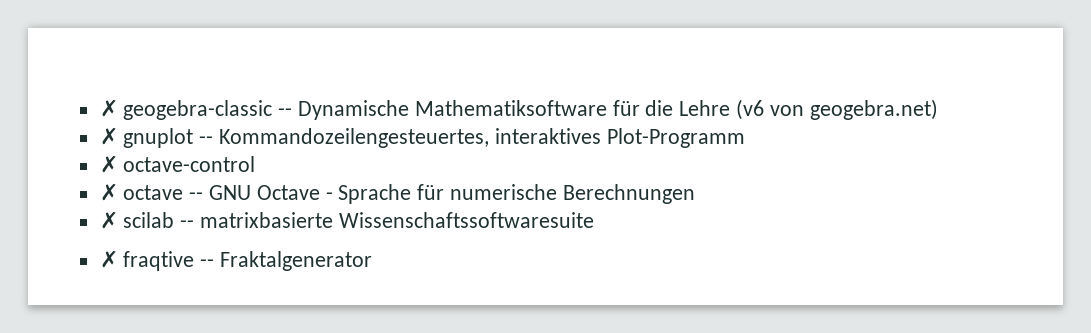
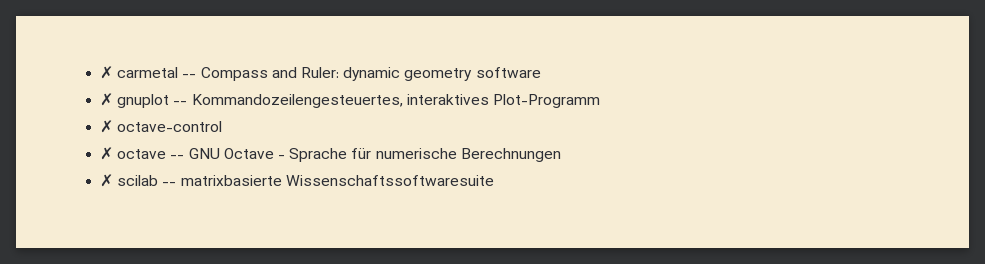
- ✗ geogebra-classic -- Dynamische Mathematiksoftware für die Lehre (v6 von geogebra.net)
+ ✗ carmetal -- Compass and Ruler: dynamic geometry software
- ✗ fraqtive -- Fraktalgenerator

